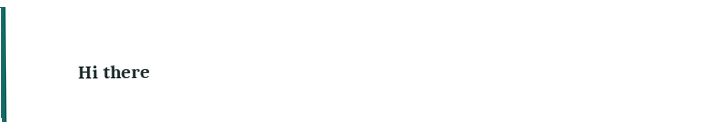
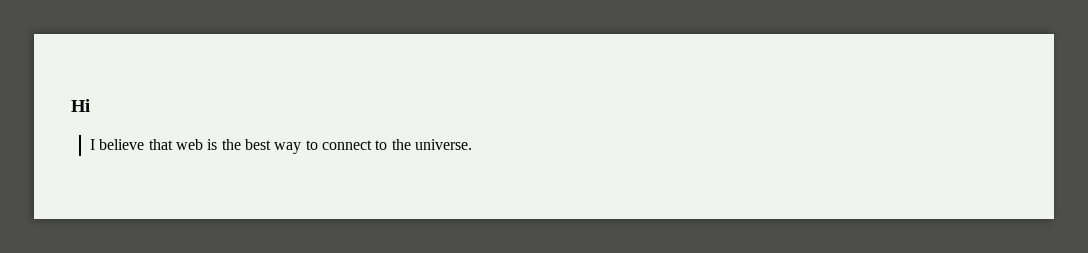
- Hi there
+ Hi
+ I believe that web is the best way to connect to the universe.

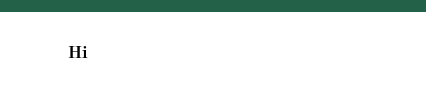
- I believe that web is the best way to connect to the universe.

